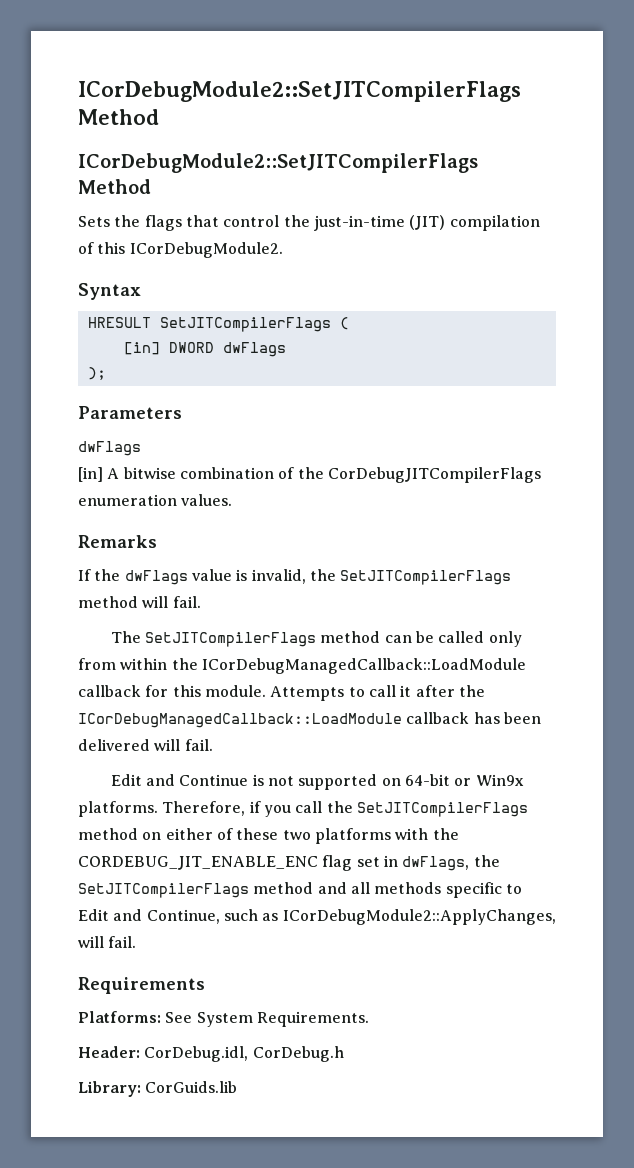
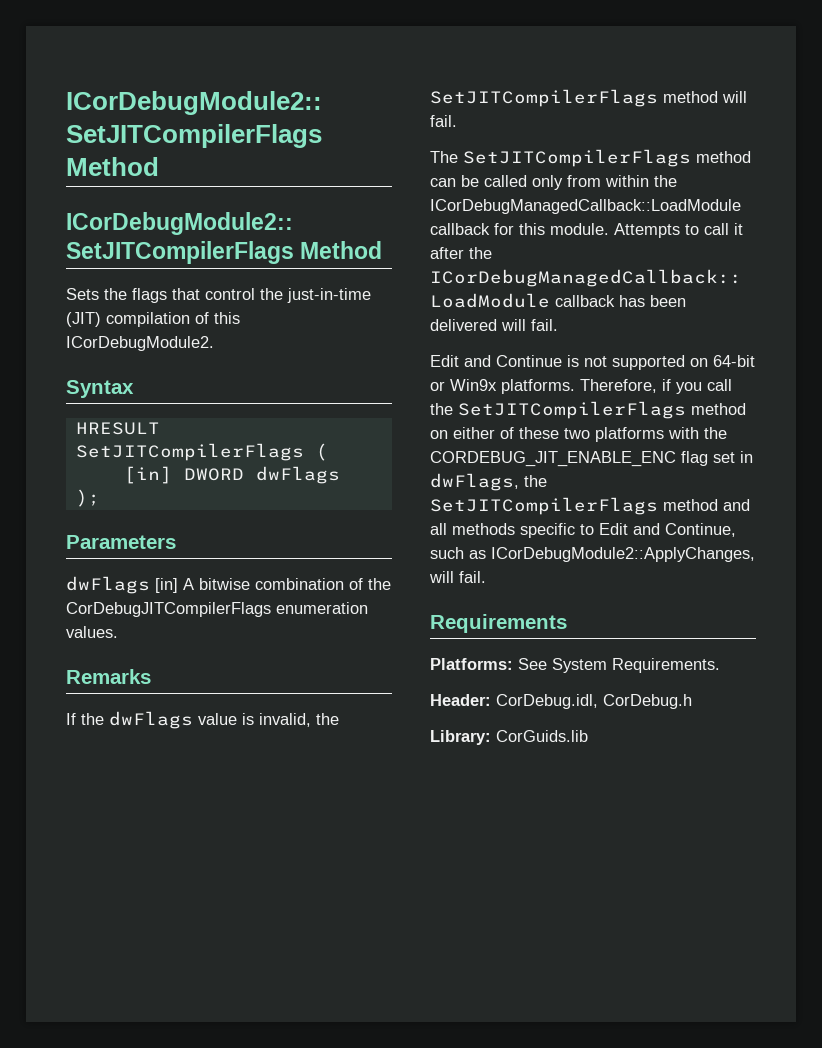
  Parameters
- dwFlags
- [in] A bitwise combination of the CorDebugJITCompilerFlags enumeration values.
+ dwFlags [in] A bitwise combination of the CorDebugJITCompilerFlags enumeration values.

